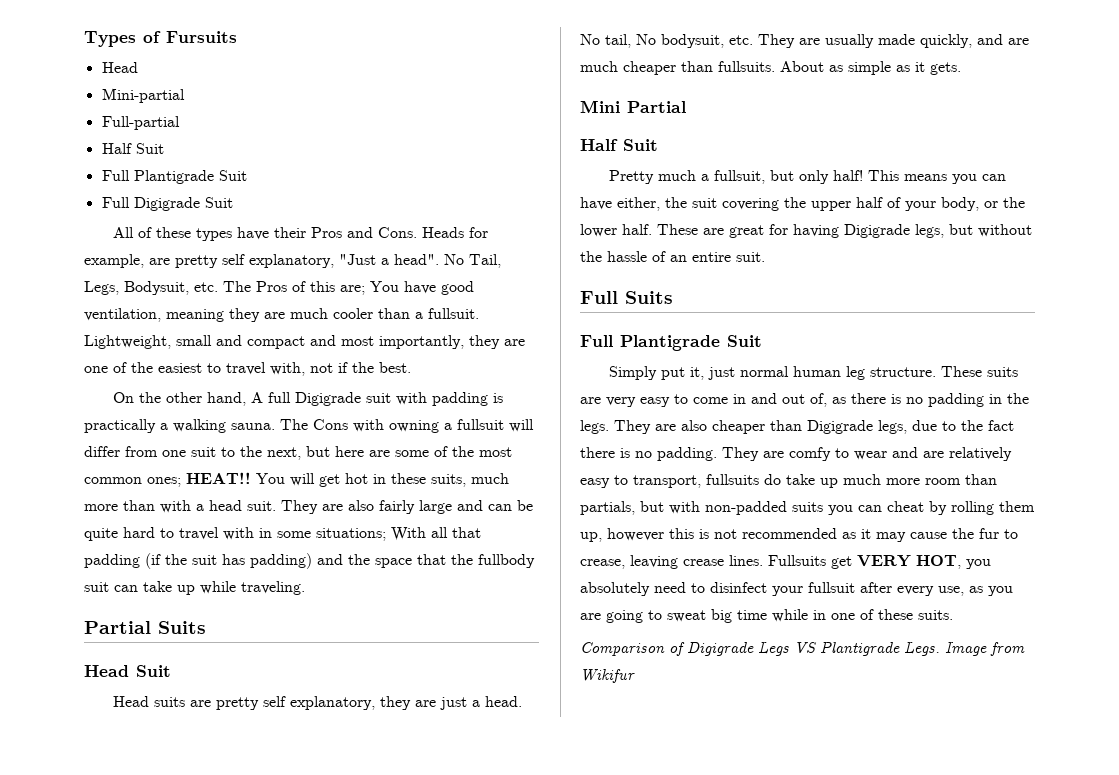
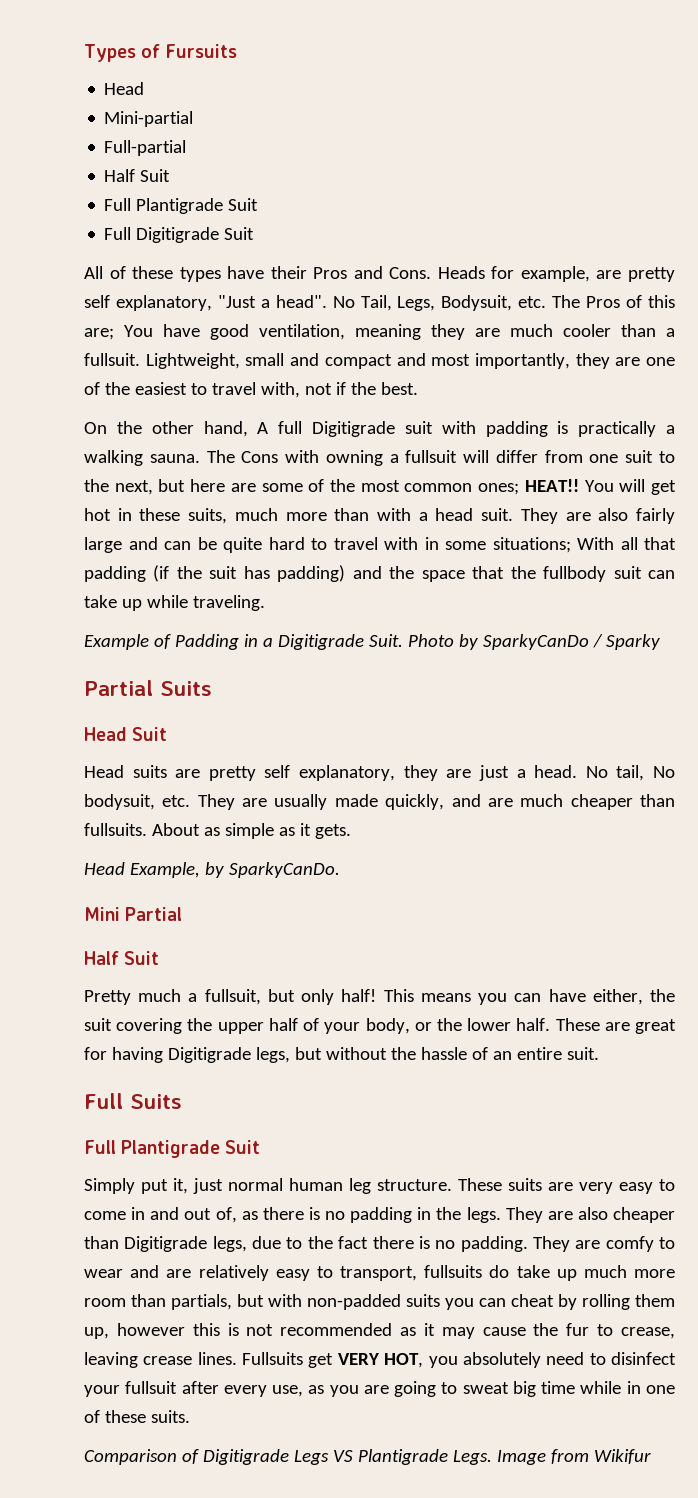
- Full Digigrade Suit
+ Full Digitigrade Suit
- On the other hand, A full Digigrade suit with padding is practically a walking sauna.
+ On the other hand, A full Digitigrade suit with padding is practically a walking sauna.
+ Example of Padding in a Digitigrade Suit. Photo by SparkyCanDo / Sparky
+ Head Example, by SparkyCanDo.
- These are great for having Digigrade legs, but without the hassle of an entire suit.
+ These are great for having Digitigrade legs, but without the hassle of an entire suit.
- They are also cheaper than Digigrade legs, due to the fact there is no padding.
+ They are also cheaper than Digitigrade legs, due to the fact there is no padding.
- Comparison of Digigrade Legs VS Plantigrade Legs.
+ Comparison of Digitigrade Legs VS Plantigrade Legs.

